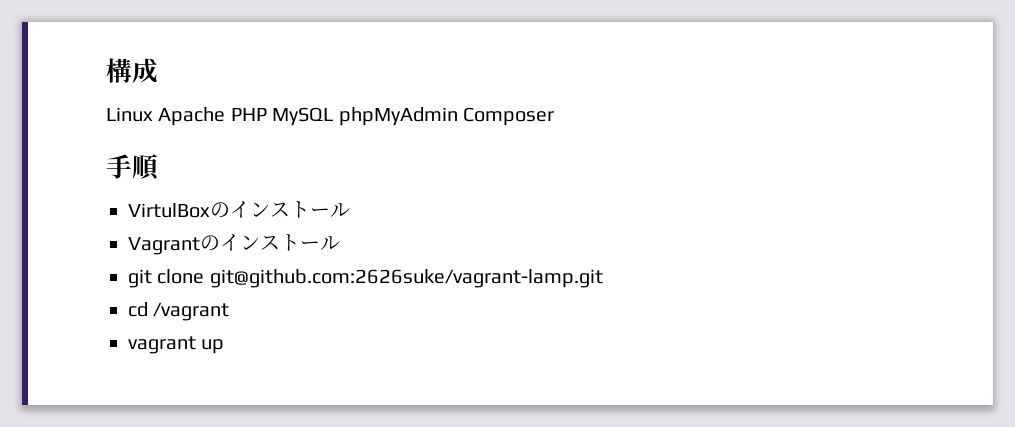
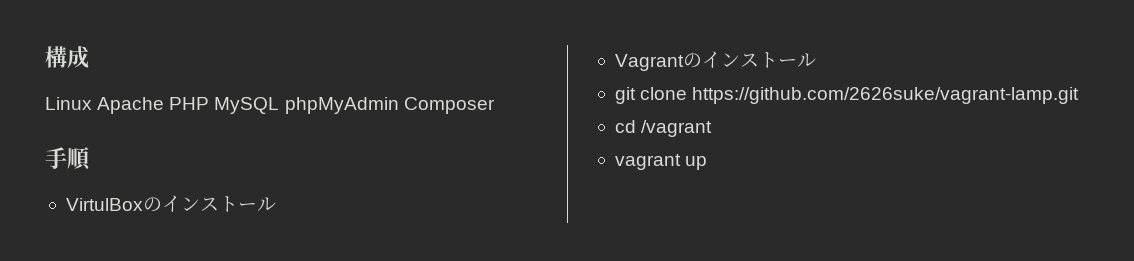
- git clone git@github.com:2626suke/vagrant-lamp.git
+ git clone https://github.com/2626suke/vagrant-lamp.git

